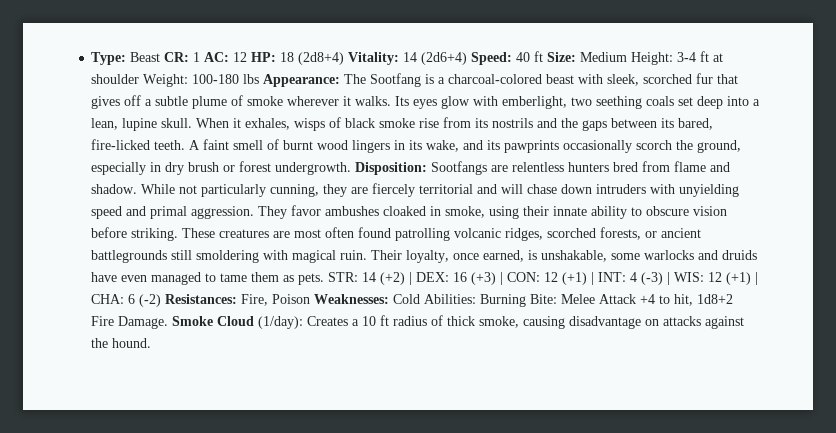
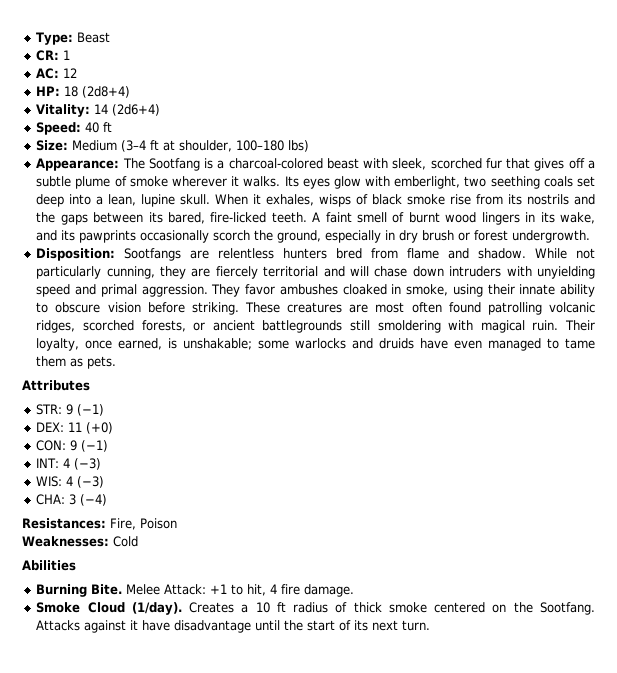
- Type: Beast CR: 1 AC: 12 HP: 18 (2d8+4) Vitality: 14 (2d6+4) Speed: 40 ft Size: Medium Height: 3-4 ft at shoulder Weight: 100-180 lbs Appearance: The Sootfang is a charcoal-colored beast with sleek, scorched fur that gives off a subtle plume of smoke wherever it walks.
+ Type: Beast
+ CR: 1
+ AC: 12
+ HP: 18 (2d8+4)
+ Vitality: 14 (2d6+4)
+ Speed: 40 ft
+ Size: Medium (3–4 ft at shoulder, 100–180 lbs)
+ Appearance: The Sootfang is a charcoal-colored beast with sleek, scorched fur that gives off a subtle plume of smoke wherever it walks.
- A faint smell of burnt wood lingers in its wake, and its pawprints occasionally scorch the ground, especially in dry brush or forest undergrowth. Disposition: Sootfangs are relentless hunters bred from flame and shadow.
+ A faint smell of burnt wood lingers in its wake, and its pawprints occasionally scorch the ground, especially in dry brush or forest undergrowth.
+ Disposition: Sootfangs are relentless hunters bred from flame and shadow.
- Their loyalty, once earned, is unshakable, some warlocks and druids have even managed to tame them as pets. STR: 14 (+2) | DEX: 16 (+3) | CON: 12 (+1) | INT: 4 (-3) | WIS: 12 (+1) | CHA: 6 (-2) Resistances: Fire, Poison Weaknesses: Cold Abilities: Burning Bite: Melee Attack +4 to hit, 1d8+2 Fire Damage. Smoke Cloud (1/day): Creates a 10 ft radius of thick smoke, causing disadvantage on attacks against the hound.
+ Their loyalty, once earned, is unshakable; some warlocks and druids have even managed to tame them as pets.
+ Attributes
+ STR: 9 (−1)
+ DEX: 11 (+0)
+ CON: 9 (−1)
+ INT: 4 (−3)
+ WIS: 4 (−3)
+ CHA: 3 (−4)
+ Resistances: Fire, Poison
+ Weaknesses: Cold
+ Abilities
+ Burning Bite. Melee Attack: +1 to hit, 4 fire damage.
+ Smoke Cloud (1/day). Creates a 10 ft radius of thick smoke centered on the Sootfang. Attacks against it have disadvantage until the start of its next turn.

